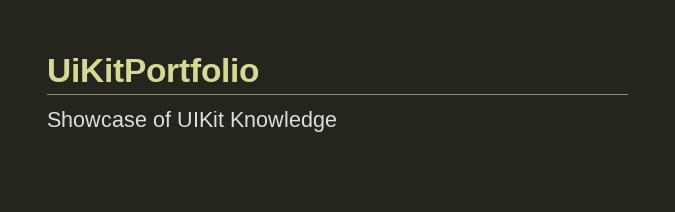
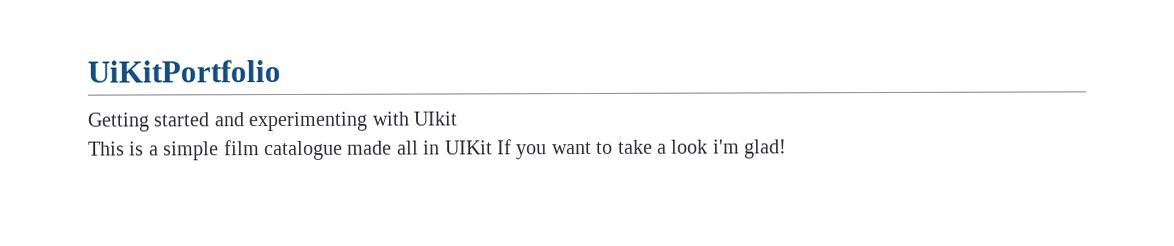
- Showcase of UIKit Knowledge
+ Getting started and experimenting with UIkit
+ This is a simple film catalogue made all in UIKit If you want to take a look i'm glad!

